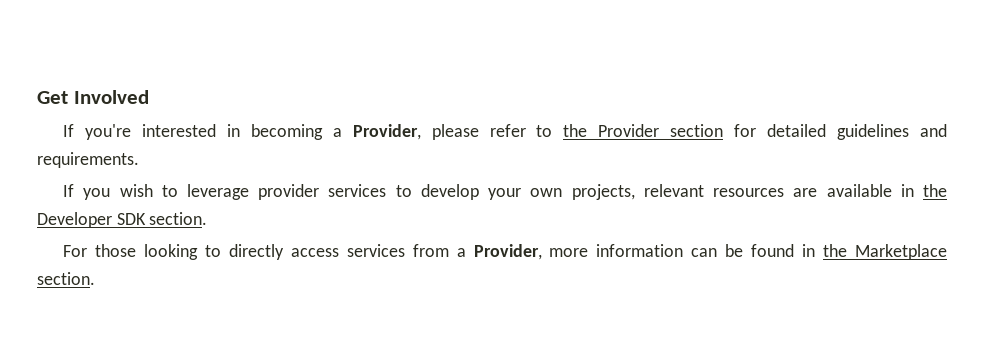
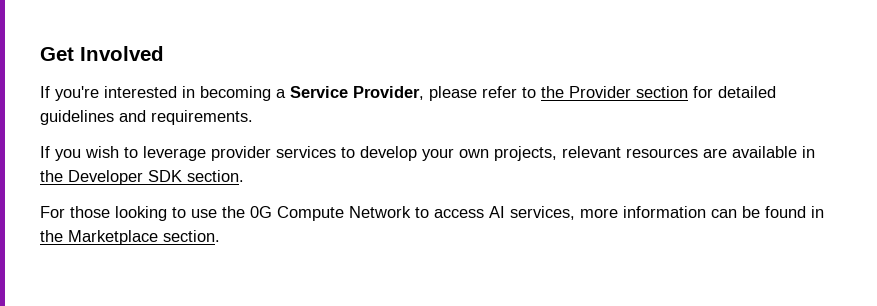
- If you're interested in becoming a Provider, please refer to the Provider section for detailed guidelines and requirements.
+ If you're interested in becoming a Service Provider, please refer to the Provider section for detailed guidelines and requirements.
- For those looking to directly access services from a Provider, more information can be found in the Marketplace section.
+ For those looking to use the 0G Compute Network to access AI services, more information can be found in the Marketplace section.

